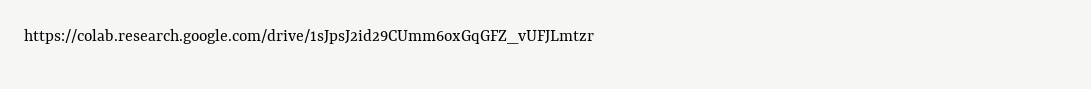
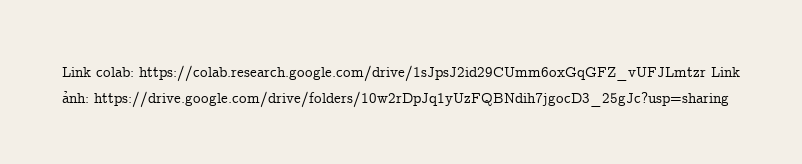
- https://colab.research.google.com/drive/1sJpsJ2id29CUmm6oxGqGFZ_vUFJLmtzr
+ Link colab: https://colab.research.google.com/drive/1sJpsJ2id29CUmm6oxGqGFZ_vUFJLmtzr Link ảnh: https://drive.google.com/drive/folders/10w2rDpJq1yUzFQBNdih7jgocD3_25gJc?usp=sharing

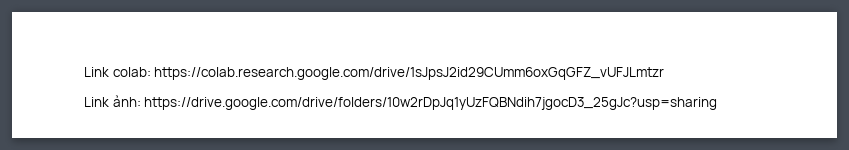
- Link colab: https://colab.research.google.com/drive/1sJpsJ2id29CUmm6oxGqGFZ_vUFJLmtzr Link ảnh: https://drive.google.com/drive/folders/10w2rDpJq1yUzFQBNdih7jgocD3_25gJc?usp=sharing
+ Link colab: https://colab.research.google.com/drive/1sJpsJ2id29CUmm6oxGqGFZ_vUFJLmtzr
+ Link ảnh: https://drive.google.com/drive/folders/10w2rDpJq1yUzFQBNdih7jgocD3_25gJc?usp=sharing

